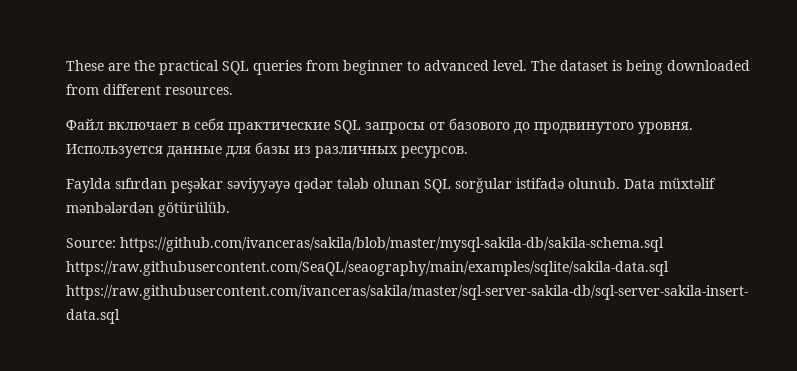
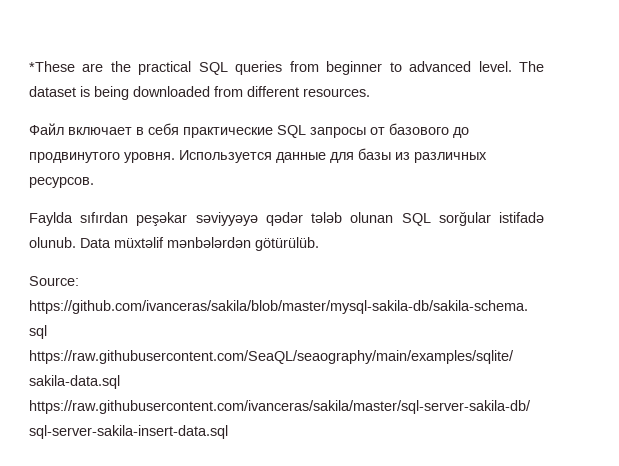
- These are the practical SQL queries from beginner to advanced level.
+ *These are the practical SQL queries from beginner to advanced level.

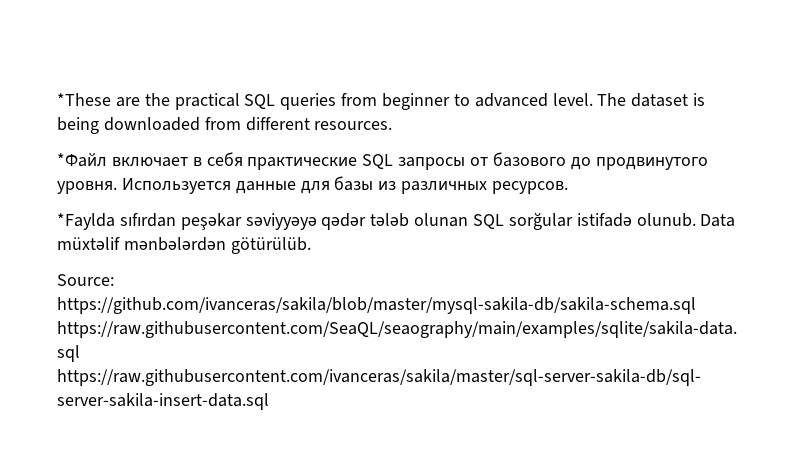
- Файл включает в себя практические SQL запросы от базового до продвинутого уровня.
+ *Файл включает в себя практические SQL запросы от базового до продвинутого уровня.
- Faylda sıfırdan peşəkar səviyyəyə qədər tələb olunan SQL sorğular istifadə olunub.
+ *Faylda sıfırdan peşəkar səviyyəyə qədər tələb olunan SQL sorğular istifadə olunub.

